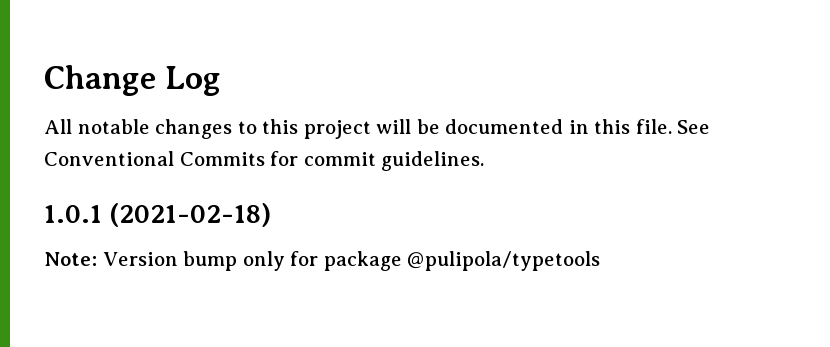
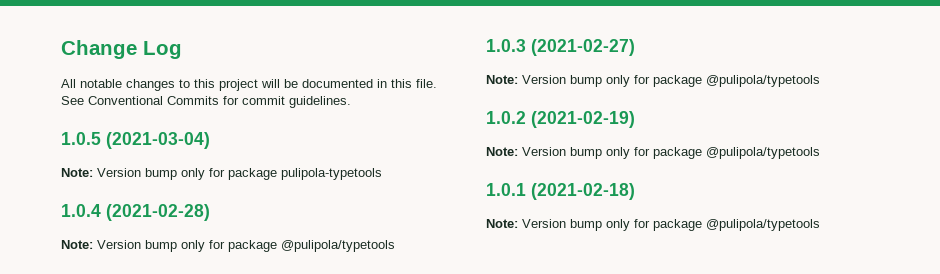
+ 1.0.5 (2021-03-04)
+ Note: Version bump only for package pulipola-typetools
+ 1.0.4 (2021-02-28)
+ Note: Version bump only for package @pulipola/typetools
+ 1.0.3 (2021-02-27)
+ Note: Version bump only for package @pulipola/typetools
+ 1.0.2 (2021-02-19)
+ Note: Version bump only for package @pulipola/typetools

